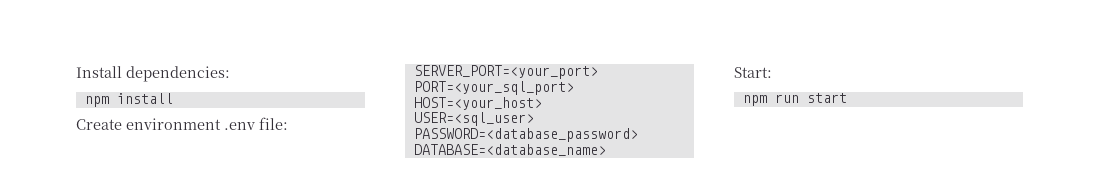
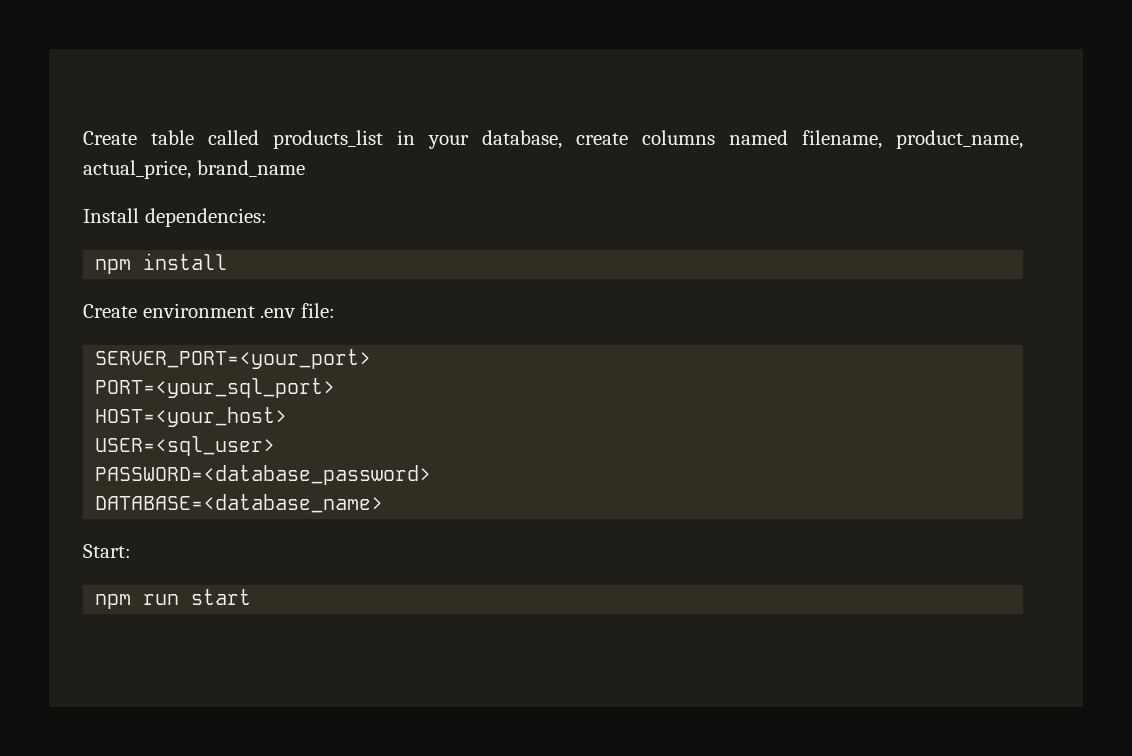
+ Create table called products_list in your database, create columns named filename, product_name, actual_price, brand_name

